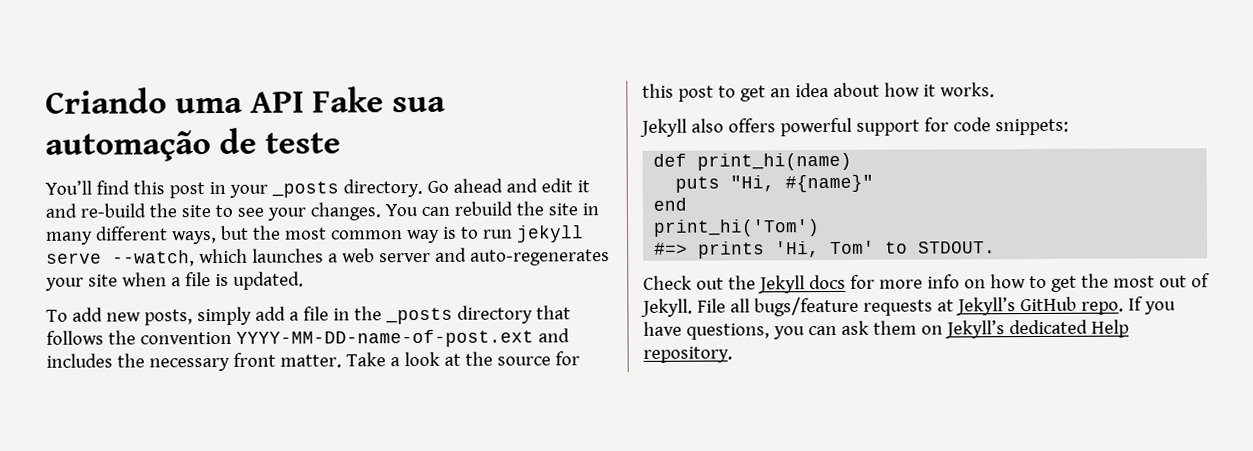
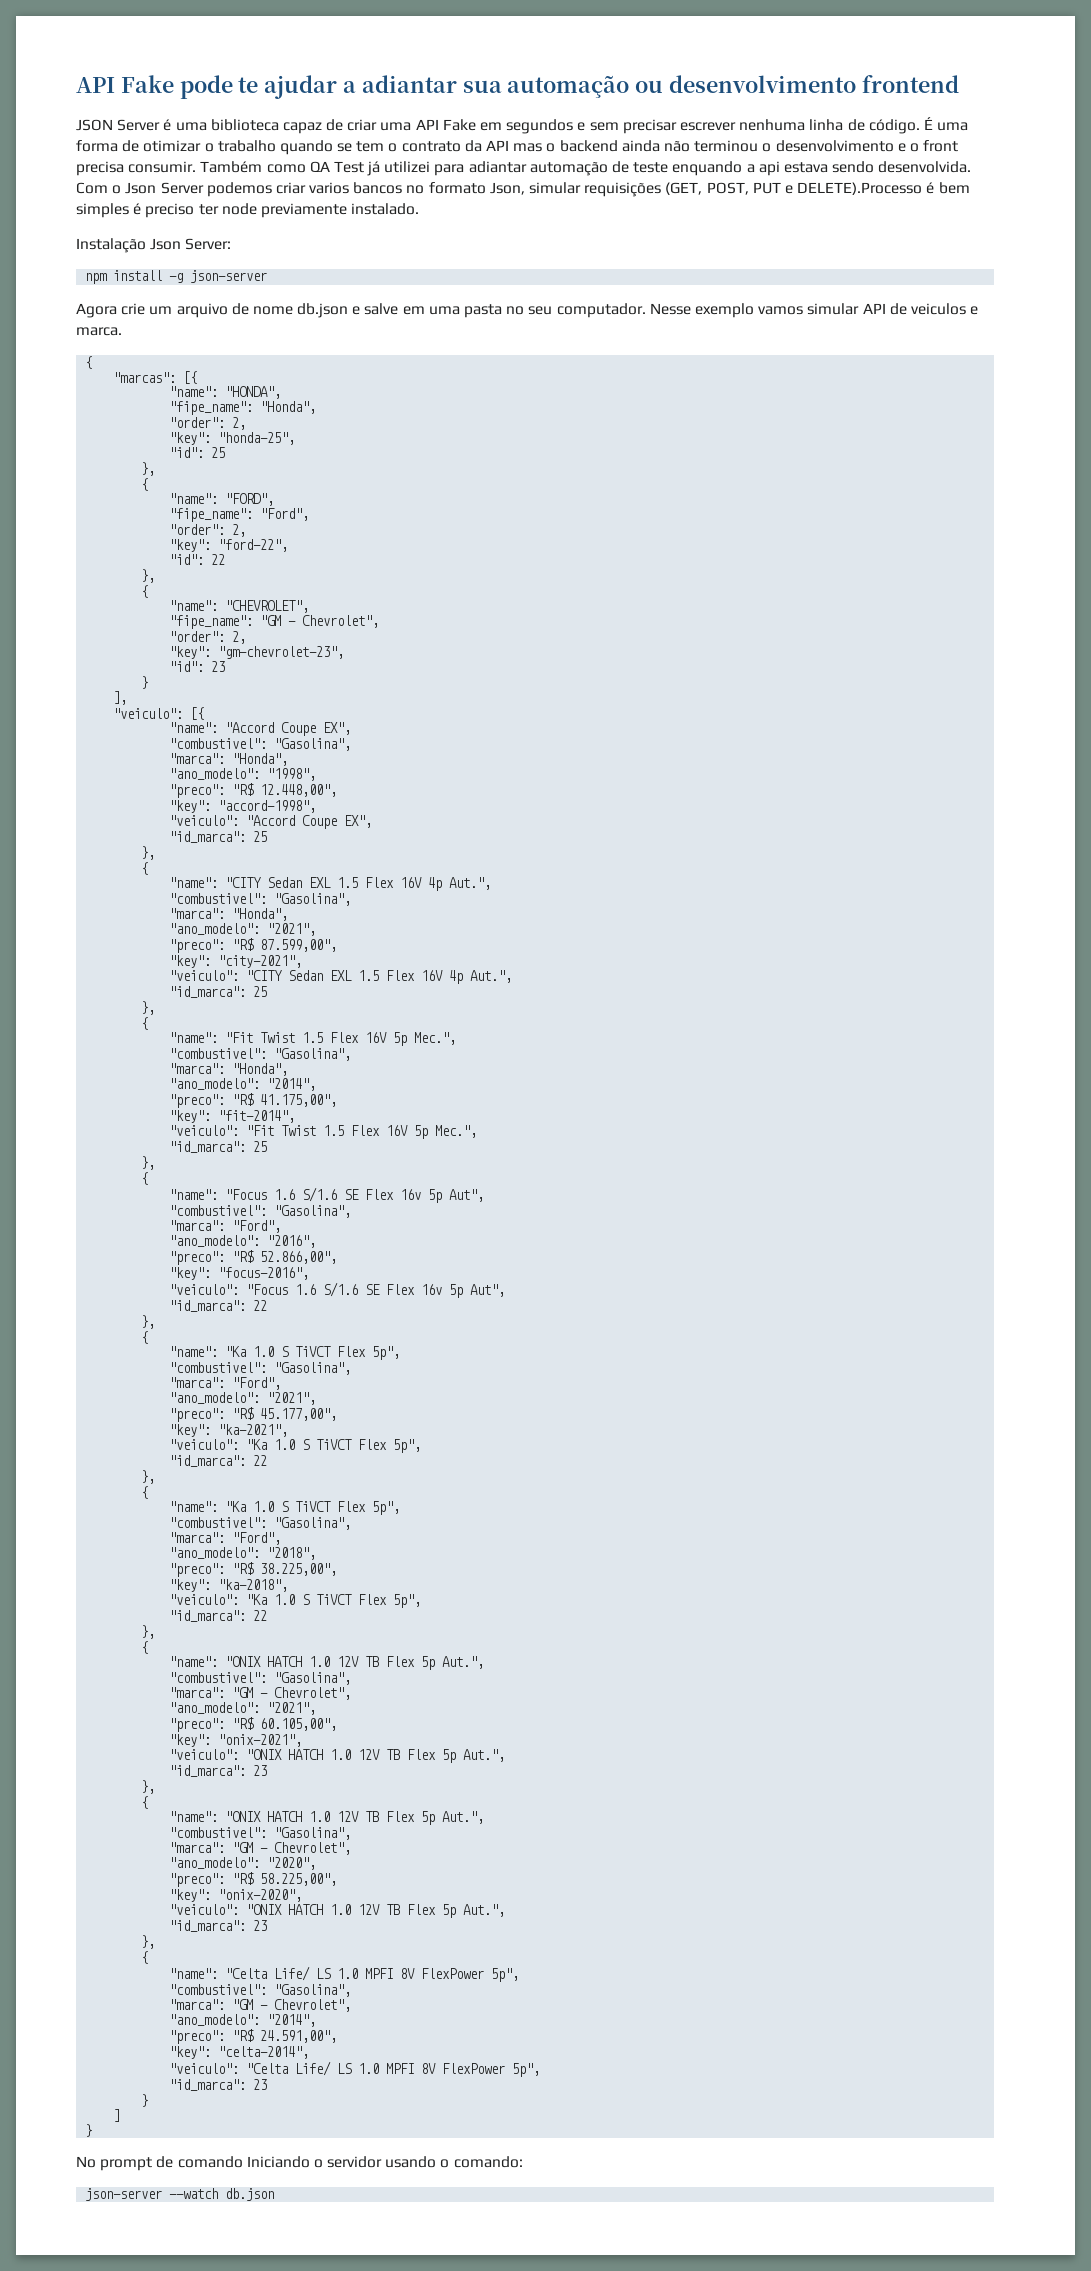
- Criando uma API Fake sua automação de teste
- You’ll find this post in your _posts directory. Go ahead and edit it and re-build the site to see your changes. You can rebuild the site in many different ways, but the most common way is to run jekyll serve --watch, which launches a web server and auto-regenerates your site when a file is updated.
- To add new posts, simply add a file in the _posts directory that follows the convention YYYY-MM-DD-name-of-post.ext and includes the necessary front matter. Take a look at the source for this post to get an idea about how it works.
- Jekyll also offers powerful support for code snippets:
- def print_hi(name)
- puts "Hi, #{name}"
- end
- print_hi('Tom')
- #=> prints 'Hi, Tom' to STDOUT.
- Check out the Jekyll docs for more info on how to get the most out of Jekyll. File all bugs/feature requests at Jekyll’s GitHub repo. If you have questions, you can ask them on Jekyll’s dedicated Help repository.
+ API Fake pode te ajudar a adiantar sua automação ou desenvolvimento frontend
+ JSON Server é uma biblioteca capaz de criar uma API Fake em segundos e sem precisar escrever nenhuma linha de código. É uma forma de otimizar o trabalho quando se tem o contrato da API mas o backend ainda não terminou o desenvolvimento e o front precisa consumir. Também como QA Test já utilizei para adiantar automação de teste enquando a api estava sendo desenvolvida. Com o Json Server podemos criar varios bancos no formato Json, simular requisições (GET, POST, PUT e DELETE).Processo é bem simples é preciso ter node previamente instalado.
+ Instalação Json Server:
+ npm install -g json-server
+ Agora crie um arquivo de nome db.json e salve em uma pasta no seu computador. Nesse exemplo vamos simular API de veiculos e marca.
+ {
+ "marcas": [{
+ "name": "HONDA",
+ "fipe_name": "Honda",
+ "order": 2,
+ "key": "honda-25",
+ "id": 25
+ },
+ {
+ "name": "FORD",
+ "fipe_name": "Ford",
+ "order": 2,
+ "key": "ford-22",
+ "id": 22
+ },
+ {
+ "name": "CHEVROLET",
+ "fipe_name": "GM - Chevrolet",
+ "order": 2,
+ "key": "gm-chevrolet-23",
+ "id": 23
+ }
+ ],
+ "veiculo": [{
+ "name": "Accord Coupe EX",
+ "combustivel": "Gasolina",
+ "marca": "Honda",
+ "ano_modelo": "1998",
+ "preco": "R$ 12.448,00",
+ "key": "accord-1998",
+ "veiculo": "Accord Coupe EX",
+ "id_marca": 25
+ },
+ {
+ "name": "CITY Sedan EXL 1.5 Flex 16V 4p Aut.",
+ "combustivel": "Gasolina",
+ "marca": "Honda",
+ "ano_modelo": "2021",
+ "preco": "R$ 87.599,00",
+ "key": "city-2021",
+ "veiculo": "CITY Sedan EXL 1.5 Flex 16V 4p Aut.",
+ "id_marca": 25
+ },
+ {
+ "name": "Fit Twist 1.5 Flex 16V 5p Mec.",
+ "combustivel": "Gasolina",
+ "marca": "Honda",
+ "ano_modelo": "2014",
+ "preco": "R$ 41.175,00",
+ "key": "fit-2014",
+ "veiculo": "Fit Twist 1.5 Flex 16V 5p Mec.",
+ "id_marca": 25
+ },
+ {
+ "name": "Focus 1.6 S/1.6 SE Flex 16v 5p Aut",
+ "combustivel": "Gasolina",
+ "marca": "Ford",
+ "ano_modelo": "2016",
+ "preco": "R$ 52.866,00",
+ "key": "focus-2016",
+ "veiculo": "Focus 1.6 S/1.6 SE Flex 16v 5p Aut",
+ "id_marca": 22
+ },
+ {
+ "name": "Ka 1.0 S TiVCT Flex 5p",
+ "combustivel": "Gasolina",
+ "marca": "Ford",
+ "ano_modelo": "2021",
+ "preco": "R$ 45.177,00",
+ "key": "ka-2021",
+ "veiculo": "Ka 1.0 S TiVCT Flex 5p",
+ "id_marca": 22
+ },
+ {
+ "name": "Ka 1.0 S TiVCT Flex 5p",
+ "combustivel": "Gasolina",
+ "marca": "Ford",
+ "ano_modelo": "2018",
+ "preco": "R$ 38.225,00",
+ "key": "ka-2018",
+ "veiculo": "Ka 1.0 S TiVCT Flex 5p",
+ "id_marca": 22
+ },
+ {
+ "name": "ONIX HATCH 1.0 12V TB Flex 5p Aut.",
+ "combustivel": "Gasolina",
+ "marca": "GM - Chevrolet",
+ "ano_modelo": "2021",
+ "preco": "R$ 60.105,00",
+ "key": "onix-2021",
+ "veiculo": "ONIX HATCH 1.0 12V TB Flex 5p Aut.",
+ "id_marca": 23
+ },
+ {
+ "name": "ONIX HATCH 1.0 12V TB Flex 5p Aut.",
+ "combustivel": "Gasolina",
+ "marca": "GM - Chevrolet",
+ "ano_modelo": "2020",
+ "preco": "R$ 58.225,00",
+ "key": "onix-2020",
+ "veiculo": "ONIX HATCH 1.0 12V TB Flex 5p Aut.",
+ "id_marca": 23
+ },
+ {
+ "name": "Celta Life/ LS 1.0 MPFI 8V FlexPower 5p",
+ "combustivel": "Gasolina",
+ "marca": "GM - Chevrolet",
+ "ano_modelo": "2014",
+ "preco": "R$ 24.591,00",
+ "key": "celta-2014",
+ "veiculo": "Celta Life/ LS 1.0 MPFI 8V FlexPower 5p",
+ "id_marca": 23
+ }
+ ]
+ }
+ No prompt de comando Iniciando o servidor usando o comando:
+ json-server --watch db.json

